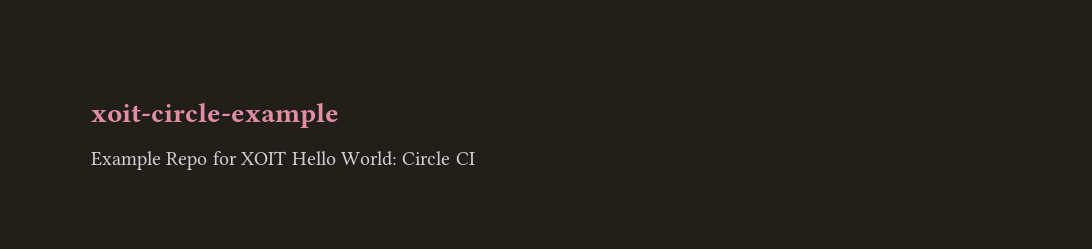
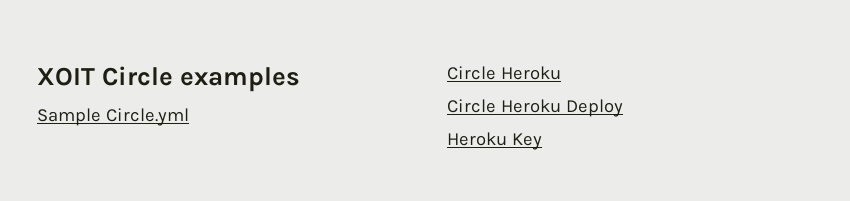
- xoit-circle-example
- Example Repo for XOIT Hello World: Circle CI
+ XOIT Circle examples
+ Sample Circle.yml
+ Circle Heroku
+ Circle Heroku Deploy
+ Heroku Key

